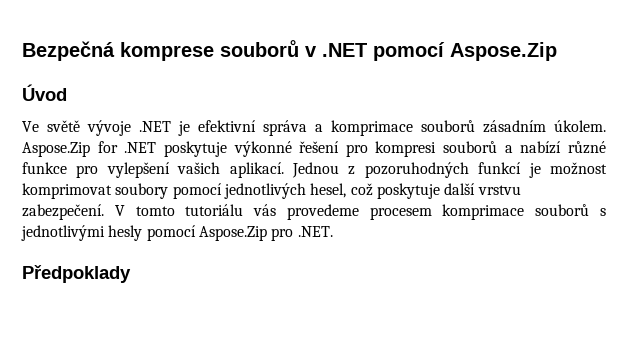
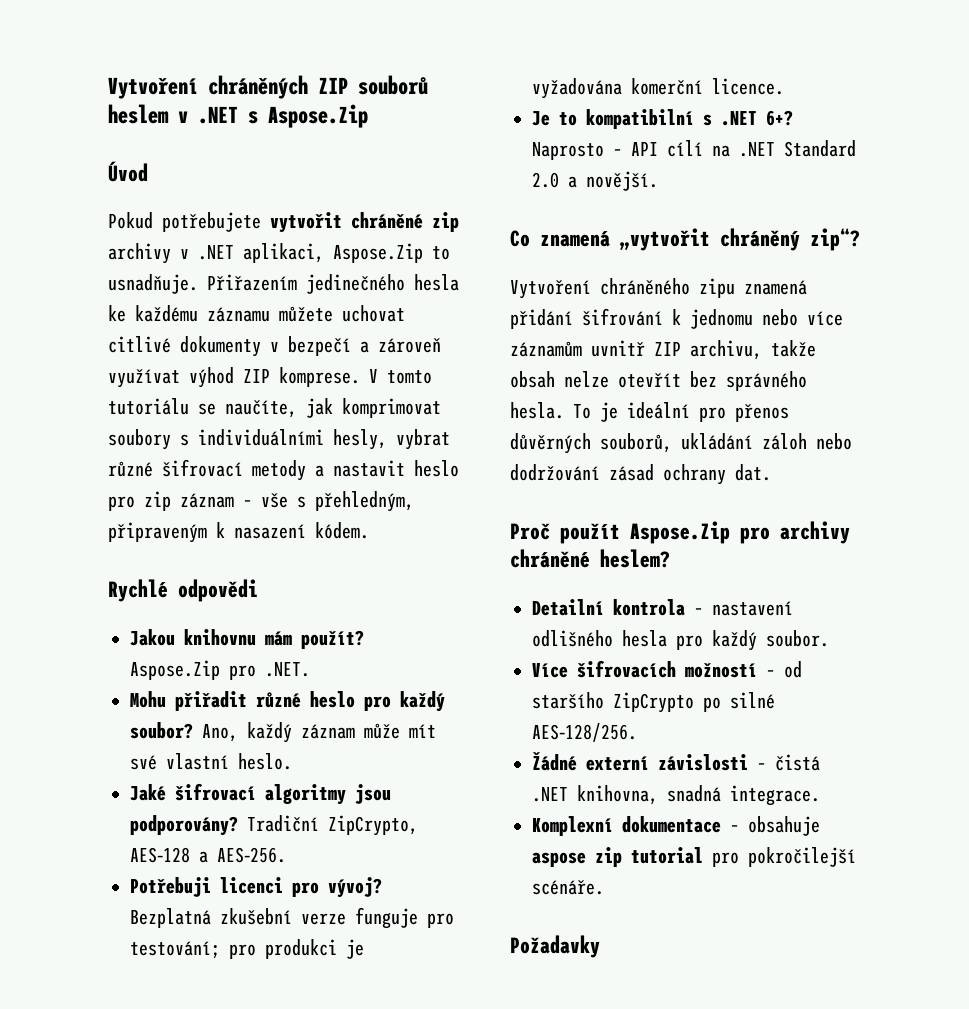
- Bezpečná komprese souborů v .NET pomocí Aspose.Zip
+ Vytvoření chráněných ZIP souborů heslem v .NET s Aspose.Zip
- Ve světě vývoje .NET je efektivní správa a komprimace souborů zásadním úkolem. Aspose.Zip for .NET poskytuje výkonné řešení pro kompresi souborů a nabízí různé funkce pro vylepšení vašich aplikací. Jednou z pozoruhodných funkcí je možnost komprimovat soubory pomocí jednotlivých hesel, což poskytuje další vrstvu zabezpečení. V tomto tutoriálu vás provedeme procesem komprimace souborů s jednotlivými hesly pomocí Aspose.Zip pro .NET.
- Předpoklady
+ Pokud potřebujete vytvořit chráněné zip archivy v .NET aplikaci, Aspose.Zip to usnadňuje. Přiřazením jedinečného hesla ke každému záznamu můžete uchovat citlivé dokumenty v bezpečí a zároveň využívat výhod ZIP komprese. V tomto tutoriálu se naučíte, jak komprimovat soubory s individuálními hesly, vybrat různé šifrovací metody a nastavit heslo pro zip záznam – vše s přehledným, připraveným k nasazení kódem.
+ Rychlé odpovědi
+ Jakou knihovnu mám použít? Aspose.Zip pro .NET.
+ Mohu přiřadit různé heslo pro každý soubor? Ano, každý záznam může mít své vlastní heslo.
+ Jaké šifrovací algoritmy jsou podporovány? Tradiční ZipCrypto, AES‑128 a AES‑256.
+ Potřebuji licenci pro vývoj? Bezplatná zkušební verze funguje pro testování; pro produkci je vyžadována komerční licence.
+ Je to kompatibilní s .NET 6+? Naprosto – API cílí na .NET Standard 2.0 a novější.
+ Co znamená „vytvořit chráněný zip“?
+ Vytvoření chráněného zipu znamená přidání šifrování k jednomu nebo více záznamům uvnitř ZIP archivu, takže obsah nelze otevřít bez správného hesla. To je ideální pro přenos důvěrných souborů, ukládání záloh nebo dodržování zásad ochrany dat.
+ Proč použít Aspose.Zip pro archivy chráněné heslem?
+ Detailní kontrola – nastavení odlišného hesla pro každý soubor.
+ Více šifrovacích možností – od staršího ZipCrypto po silné AES‑128/256.
+ Žádné externí závislosti – čistá .NET knihovna, snadná integrace.
+ Komplexní dokumentace – obsahuje aspose zip tutorial pro pokročilejší scénáře.
+ Požadavky

